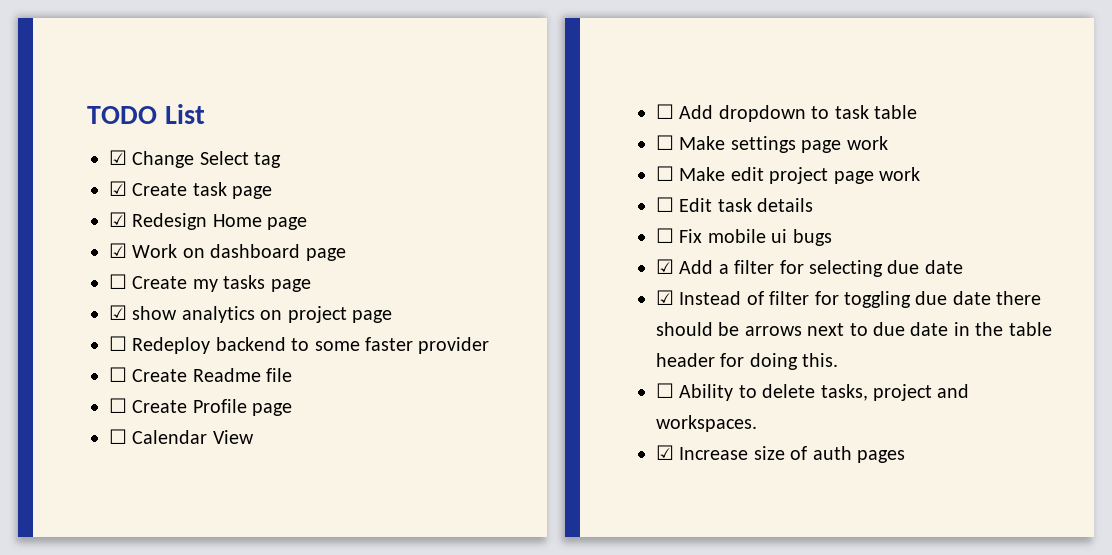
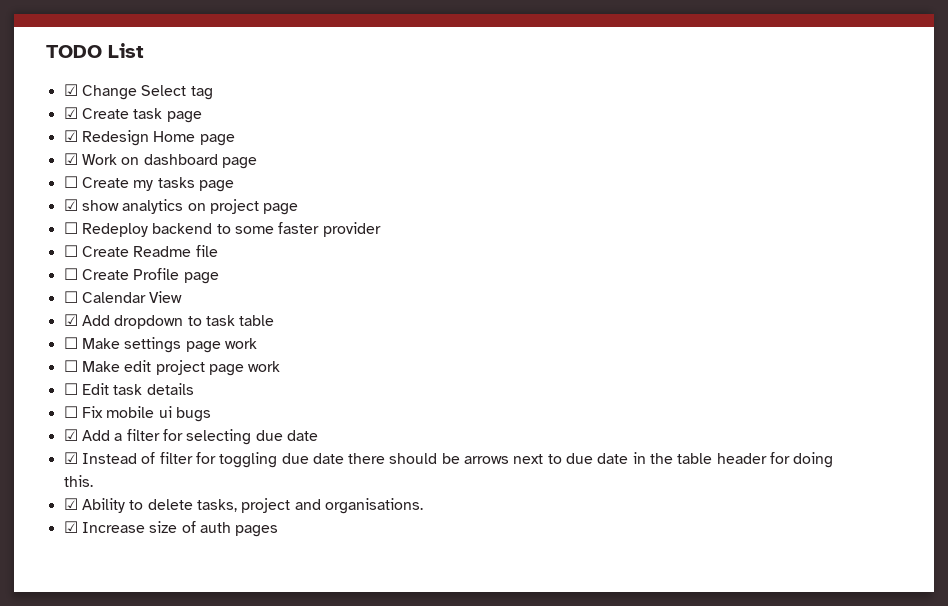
- ☐ Add dropdown to task table
+ ☑ Add dropdown to task table
- ☐ Ability to delete tasks, project and workspaces.
+ ☑ Ability to delete tasks, project and organisations.

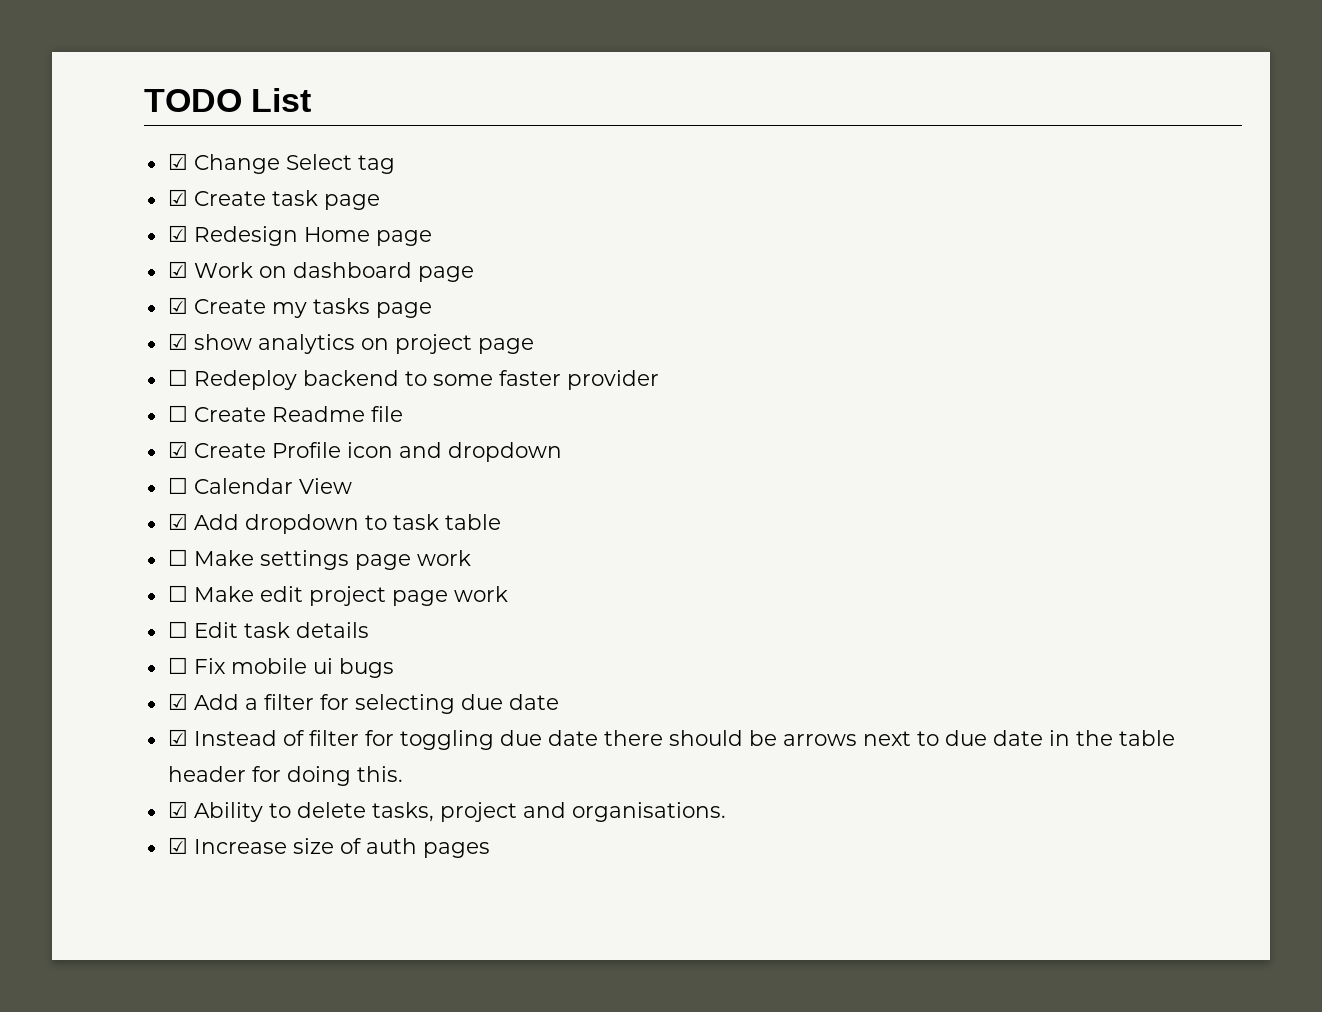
- ☐ Create my tasks page
+ ☑ Create my tasks page
- ☐ Create Profile page
+ ☑ Create Profile icon and dropdown

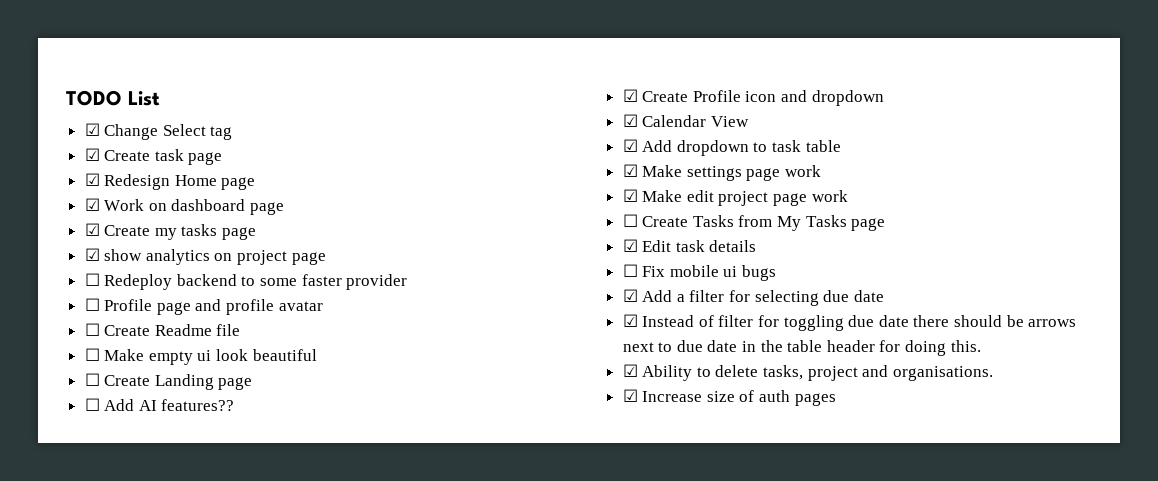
+ ☐ Profile page and profile avatar
  ☐ Create Readme file
+ ☐ Make empty ui look beautiful
+ ☐ Create Landing page
+ ☐ Add AI features??
- ☐ Calendar View
+ ☑ Calendar View
- ☐ Make settings page work
+ ☑ Make settings page work
- ☐ Make edit project page work
+ ☑ Make edit project page work
- ☐ Edit task details
+ ☐ Create Tasks from My Tasks page
+ ☑ Edit task details

